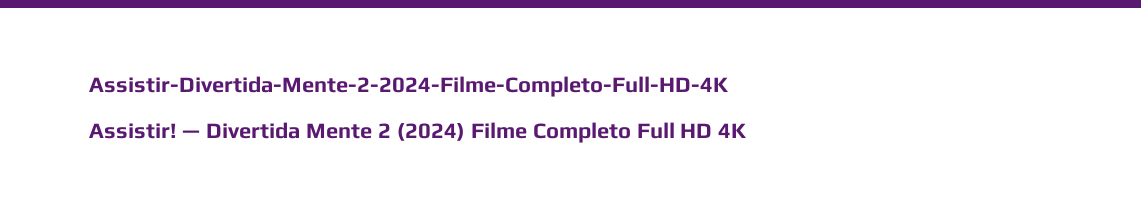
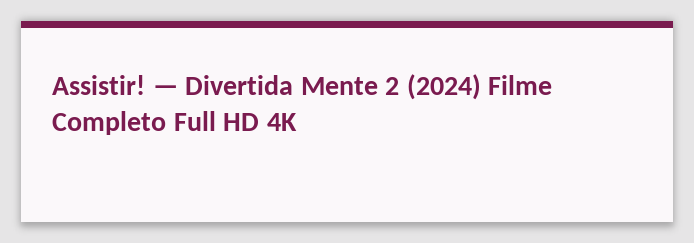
- Assistir-Divertida-Mente-2-2024-Filme-Completo-Full-HD-4K

